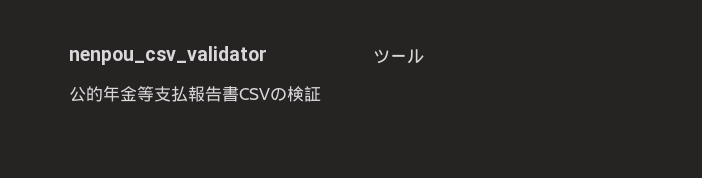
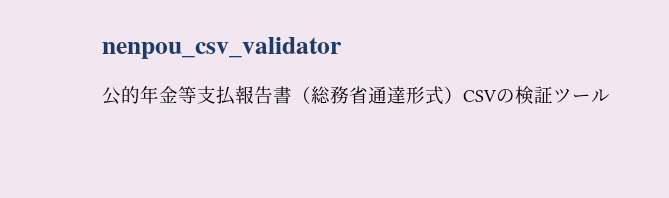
- 公的年金等支払報告書CSVの検証ツール
+ 公的年金等支払報告書（総務省通達形式）CSVの検証ツール

